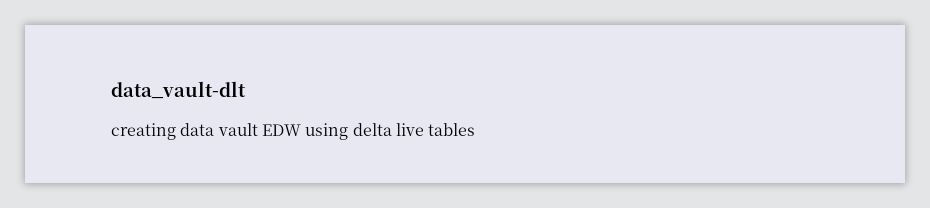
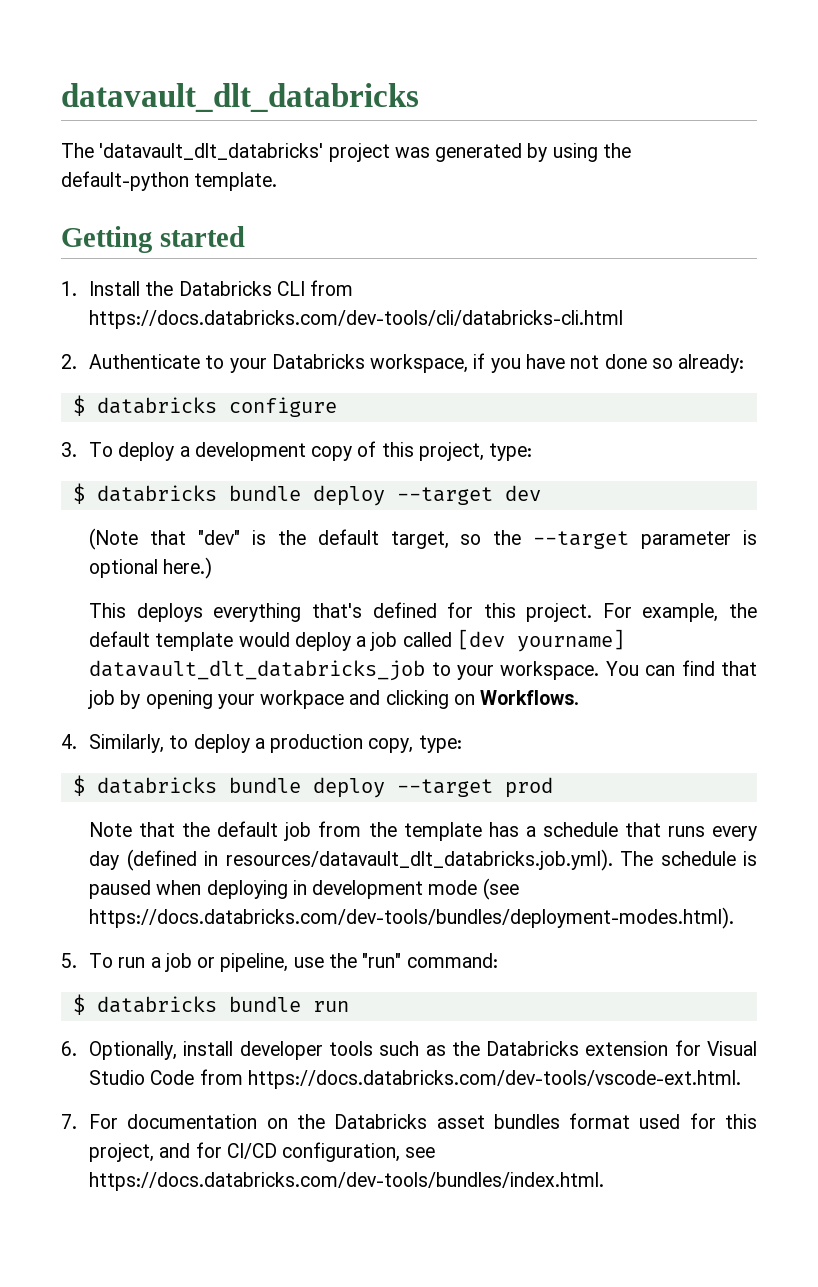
- data_vault-dlt
- creating data vault EDW using delta live tables
+ datavault_dlt_databricks
+ The 'datavault_dlt_databricks' project was generated by using the default-python template.
+ Getting started
+ 1. Install the Databricks CLI from https://docs.databricks.com/dev-tools/cli/databricks-cli.html
+ 2. Authenticate to your Databricks workspace, if you have not done so already:
+ $ databricks configure
+ 3. To deploy a development copy of this project, type:
+ $ databricks bundle deploy --target dev
+ (Note that "dev" is the default target, so the --target parameter is optional here.)
+ This deploys everything that's defined for this project. For example, the default template would deploy a job called [dev yourname] datavault_dlt_databricks_job to your workspace. You can find that job by opening your workpace and clicking on Workflows.
+ 4. Similarly, to deploy a production copy, type:
+ $ databricks bundle deploy --target prod
+ Note that the default job from the template has a schedule that runs every day (defined in resources/datavault_dlt_databricks.job.yml). The schedule is paused when deploying in development mode (see https://docs.databricks.com/dev-tools/bundles/deployment-modes.html).
+ 5. To run a job or pipeline, use the "run" command:
+ $ databricks bundle run
+ 6. Optionally, install developer tools such as the Databricks extension for Visual Studio Code from https://docs.databricks.com/dev-tools/vscode-ext.html.
+ 7. For documentation on the Databricks asset bundles format used for this project, and for CI/CD configuration, see https://docs.databricks.com/dev-tools/bundles/index.html.

